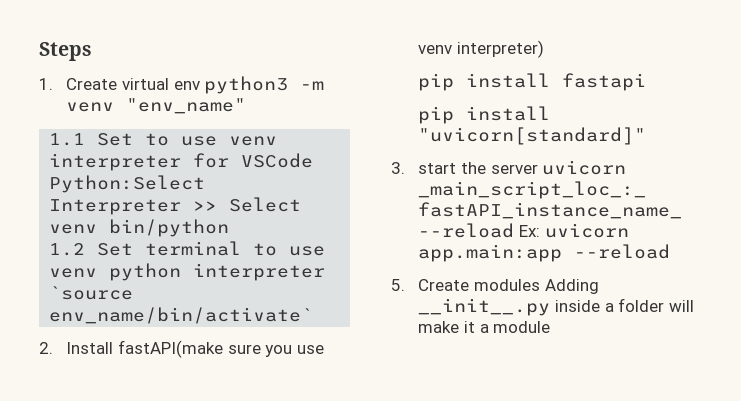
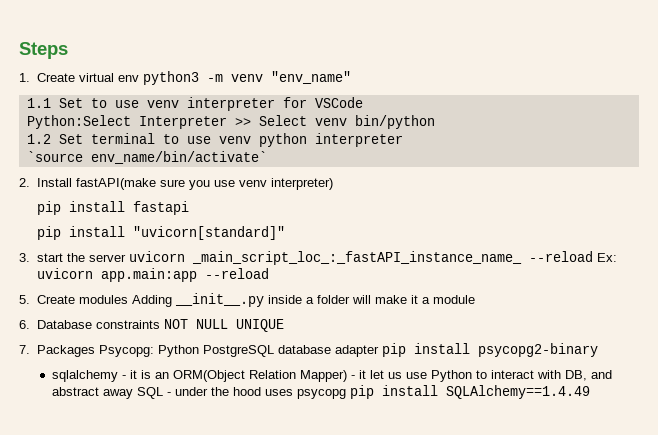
+ 6. Database constraints NOT NULL UNIQUE
+ 7. Packages Psycopg: Python PostgreSQL database adapter pip install psycopg2-binary
+ sqlalchemy - it is an ORM(Object Relation Mapper) - it let us use Python to interact with DB, and abstract away SQL - under the hood uses psycopg pip install SQLAlchemy==1.4.49

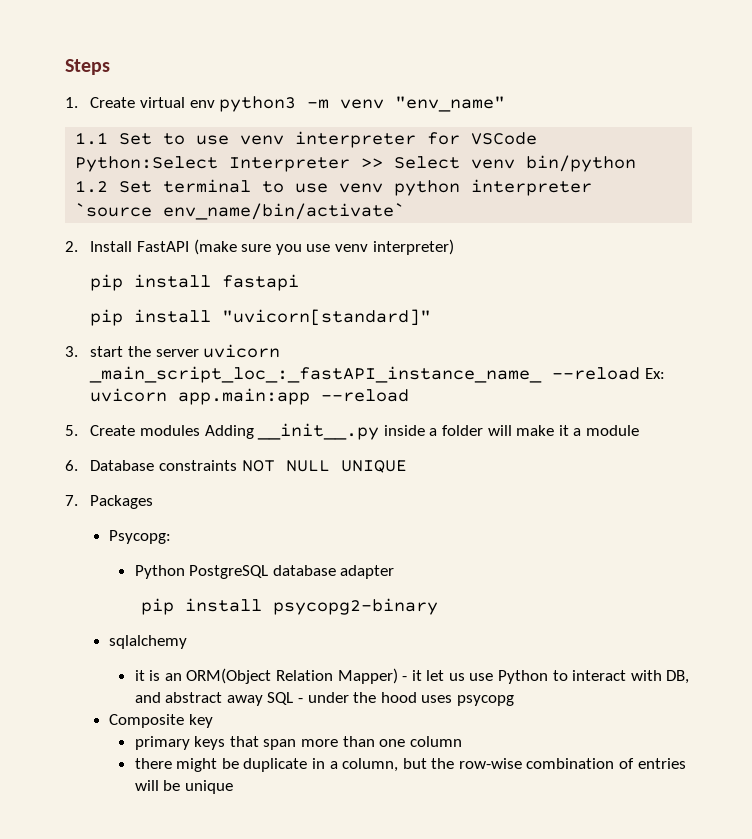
- 2. Install fastAPI(make sure you use venv interpreter)
+ 2. Install FastAPI (make sure you use venv interpreter)
- 7. Packages Psycopg: Python PostgreSQL database adapter pip install psycopg2-binary
+ 7. Packages
+ Psycopg:
+ Python PostgreSQL database adapter
+ pip install psycopg2-binary
- sqlalchemy - it is an ORM(Object Relation Mapper) - it let us use Python to interact with DB, and abstract away SQL - under the hood uses psycopg pip install SQLAlchemy==1.4.49
+ sqlalchemy
+ it is an ORM(Object Relation Mapper) - it let us use Python to interact with DB, and abstract away SQL - under the hood uses psycopg
+ Composite key
+ primary keys that span more than one column
+ there might be duplicate in a column, but the row-wise combination of entries will be unique

